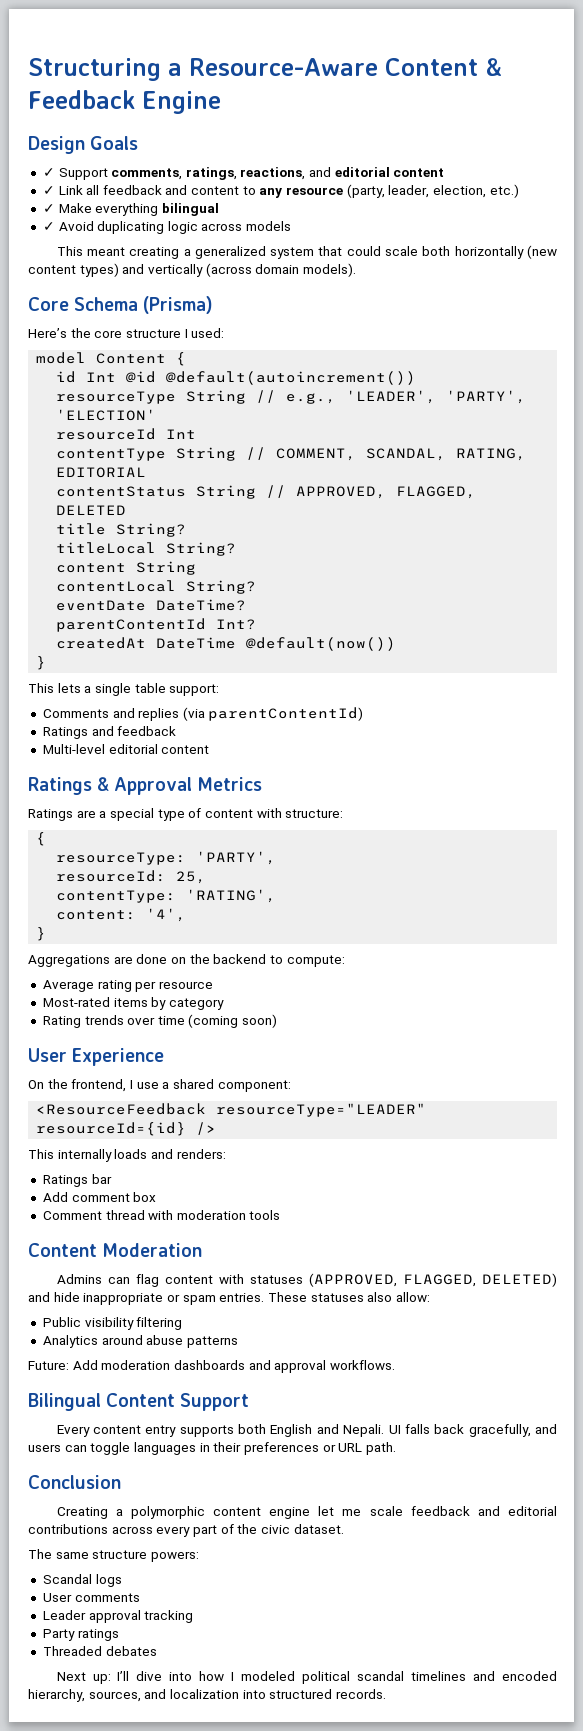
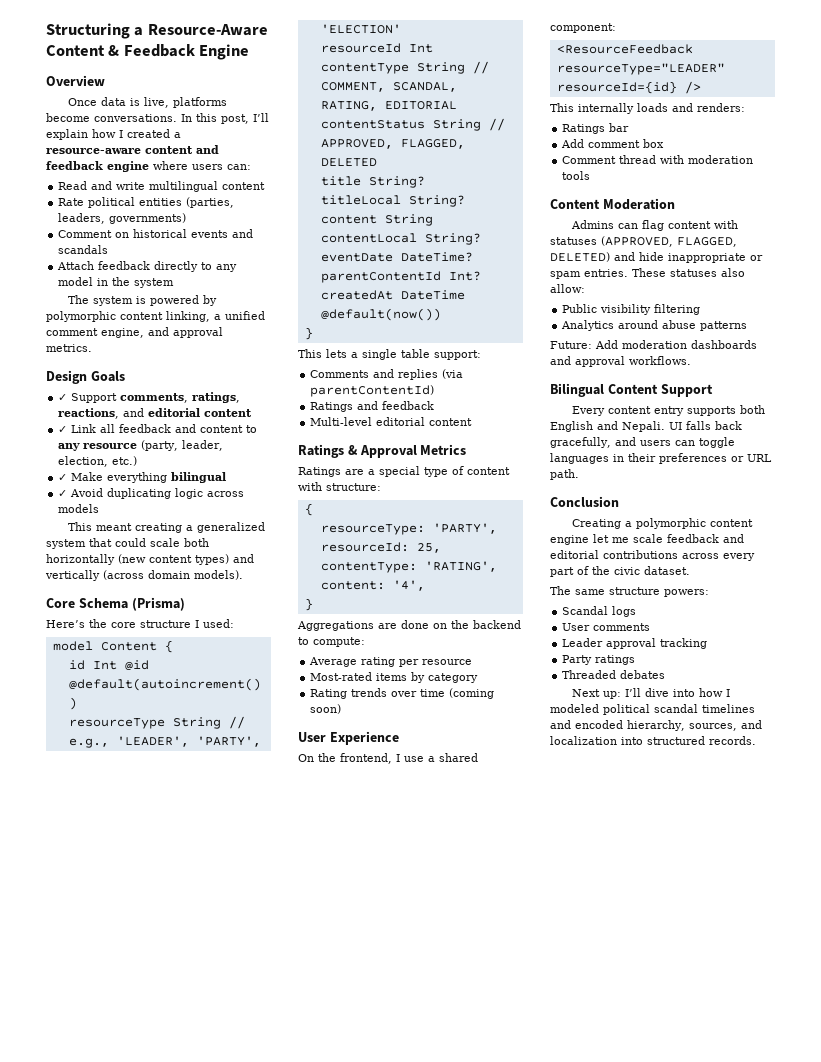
+ Overview
+ Once data is live, platforms become conversations. In this post, I’ll explain how I created a resource-aware content and feedback engine where users can:
+ Read and write multilingual content
+ Rate political entities (parties, leaders, governments)
+ Comment on historical events and scandals
+ Attach feedback directly to any model in the system
+ The system is powered by polymorphic content linking, a unified comment engine, and approval metrics.

